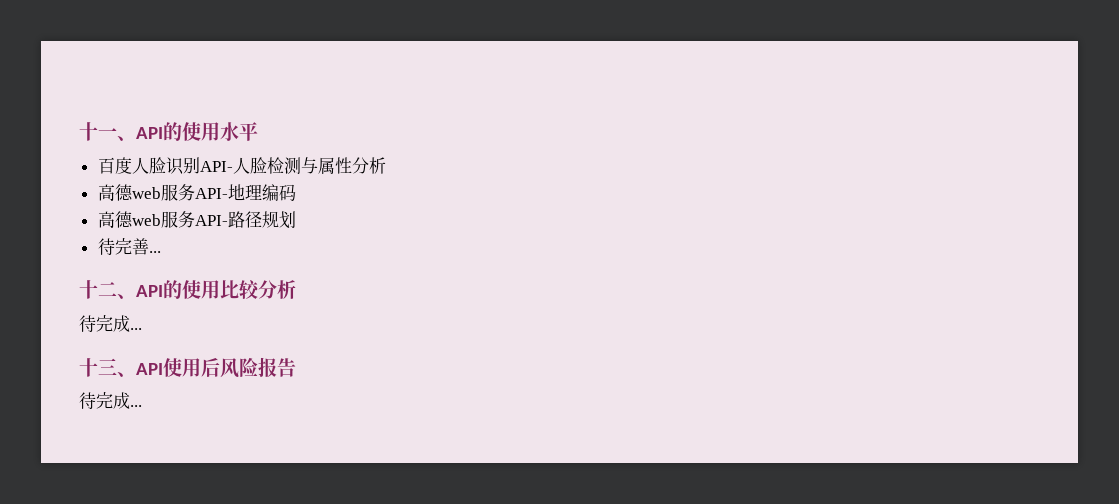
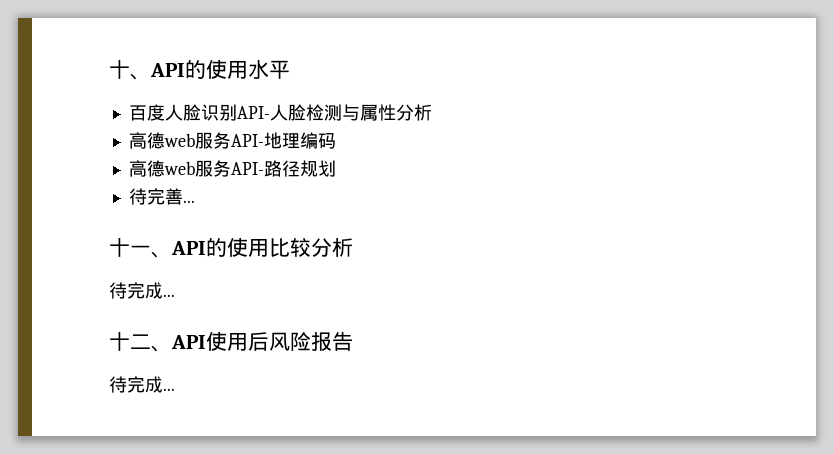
- 十一、API的使用水平
+ 十、API的使用水平
- 十二、API的使用比较分析
+ 十一、API的使用比较分析
- 十三、API使用后风险报告
+ 十二、API使用后风险报告

